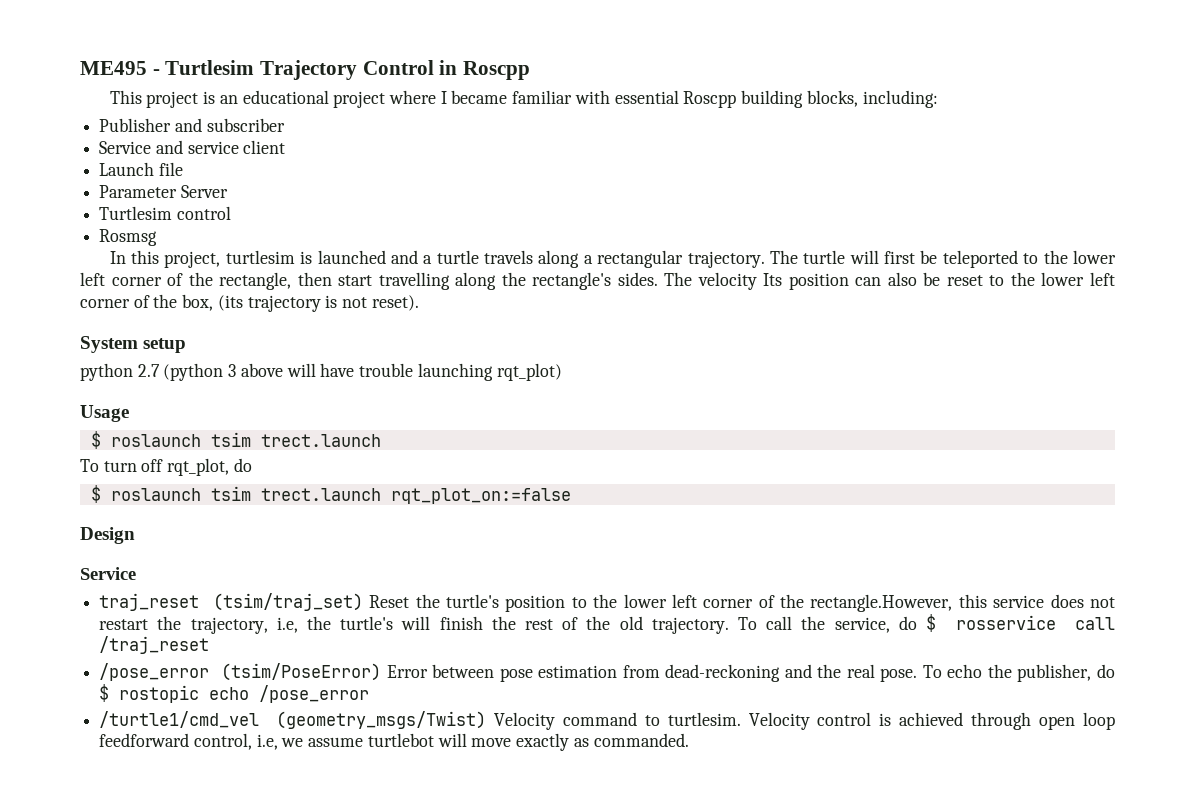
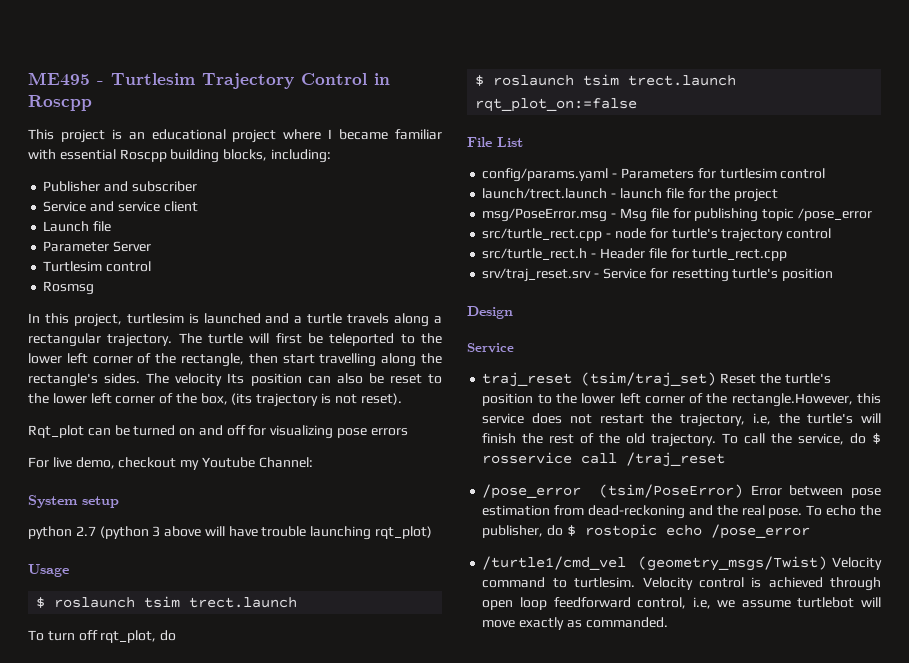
+ Rqt_plot can be turned on and off for visualizing pose errors
+ For live demo, checkout my Youtube Channel:
+ File List
+ config/params.yaml - Parameters for turtlesim control
+ launch/trect.launch - launch file for the project
+ msg/PoseError.msg - Msg file for publishing topic /pose_error
+ src/turtle_rect.cpp - node for turtle's trajectory control
+ src/turtle_rect.h - Header file for turtle_rect.cpp
+ srv/traj_reset.srv - Service for resetting turtle's position

